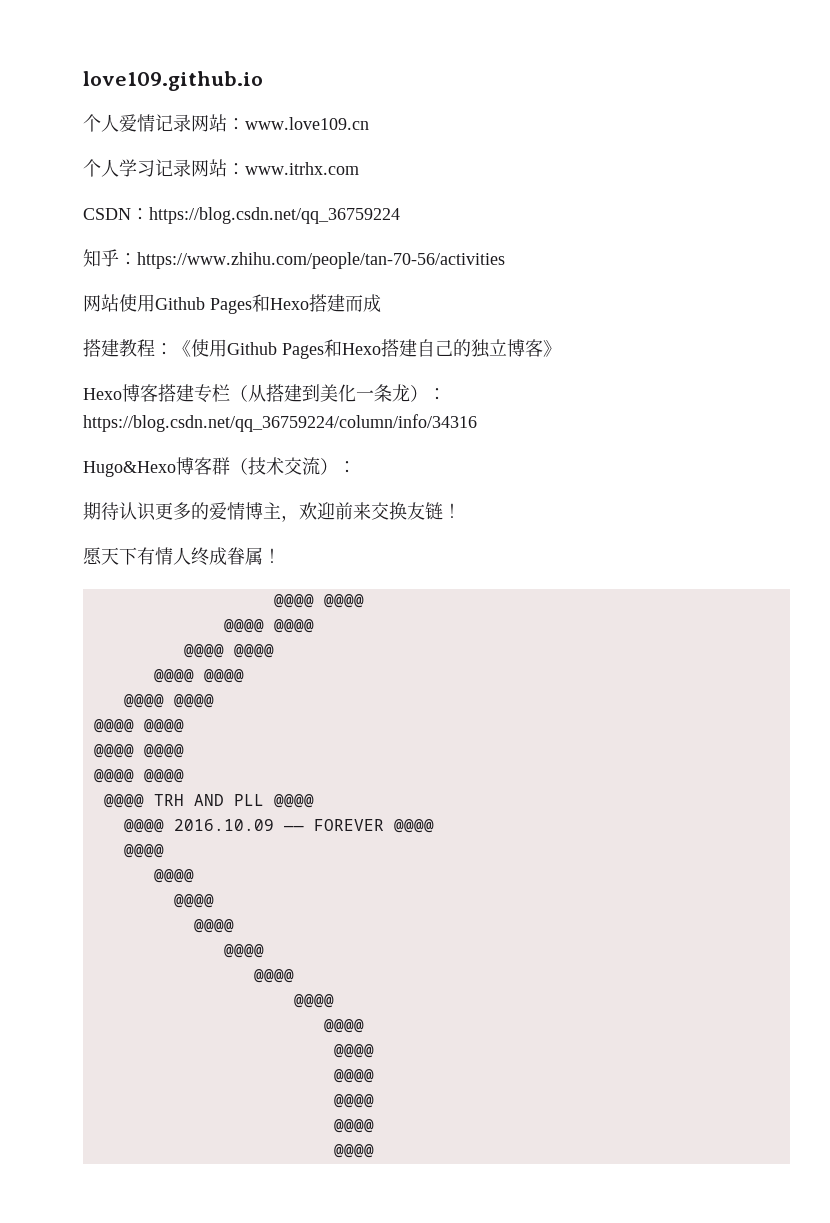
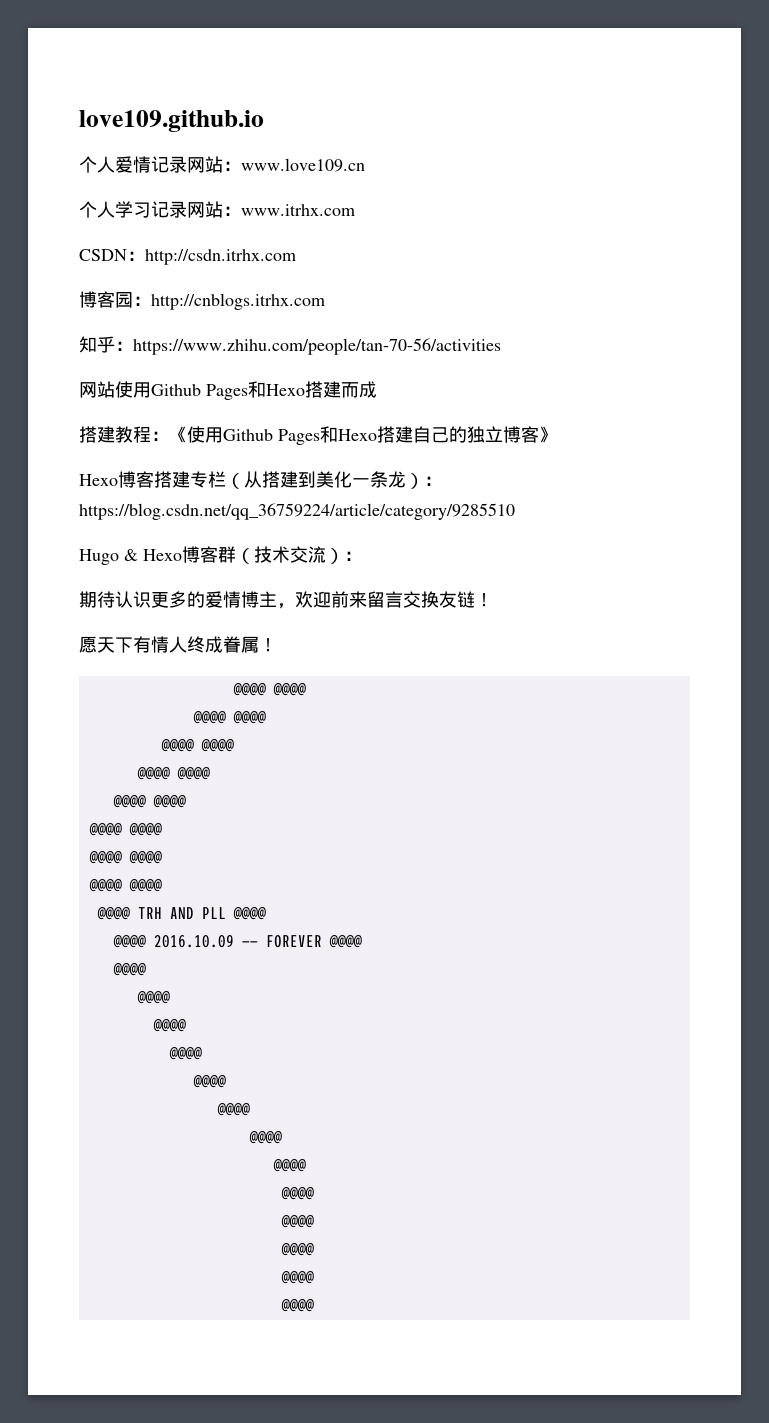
- CSDN：https://blog.csdn.net/qq_36759224
+ CSDN：http://csdn.itrhx.com
+ 博客园：http://cnblogs.itrhx.com
- Hexo博客搭建专栏（从搭建到美化一条龙）：https://blog.csdn.net/qq_36759224/column/info/34316
- Hugo&Hexo博客群（技术交流）：
+ Hexo博客搭建专栏（从搭建到美化一条龙）：https://blog.csdn.net/qq_36759224/article/category/9285510
+ Hugo & Hexo博客群（技术交流）：
- 期待认识更多的爱情博主，欢迎前来交换友链！
+ 期待认识更多的爱情博主，欢迎前来留言交换友链！

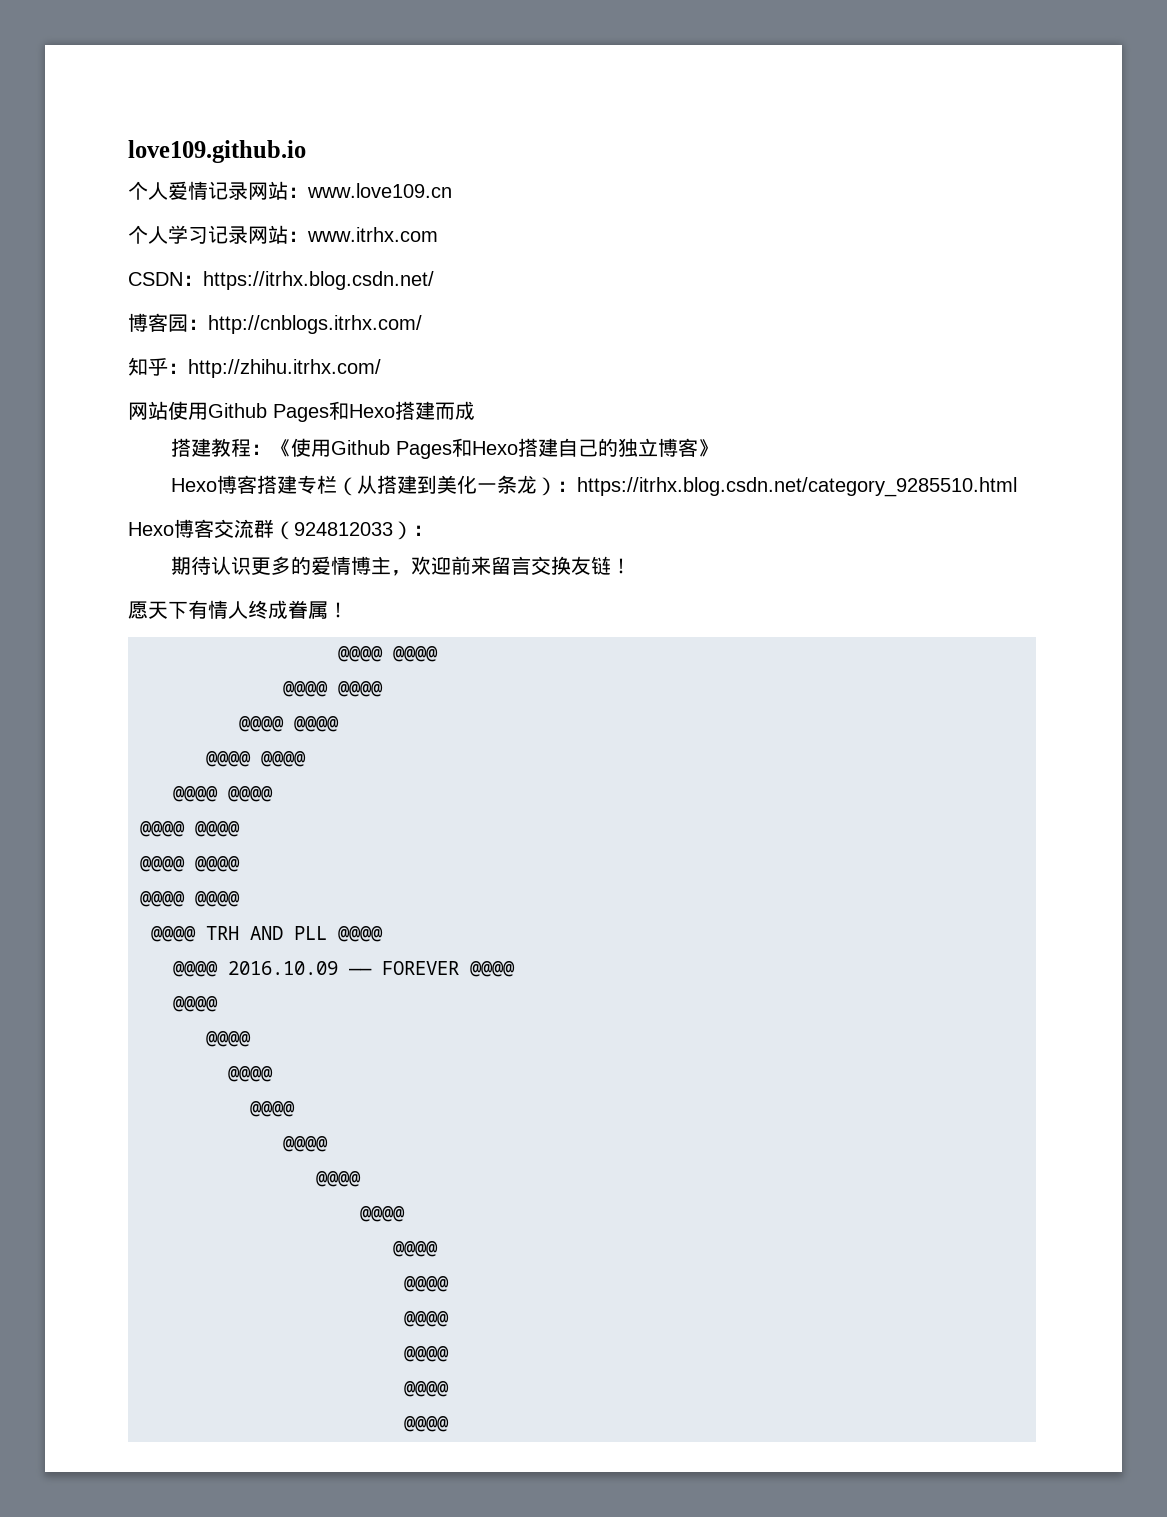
- CSDN：http://csdn.itrhx.com
+ CSDN：https://itrhx.blog.csdn.net/
- 博客园：http://cnblogs.itrhx.com
+ 博客园：http://cnblogs.itrhx.com/
- 知乎：https://www.zhihu.com/people/tan-70-56/activities
+ 知乎：http://zhihu.itrhx.com/
- Hexo博客搭建专栏（从搭建到美化一条龙）：https://blog.csdn.net/qq_36759224/article/category/9285510
- Hugo & Hexo博客群（技术交流）：
+ Hexo博客搭建专栏（从搭建到美化一条龙）：https://itrhx.blog.csdn.net/category_9285510.html
+ Hexo博客交流群（924812033）：

